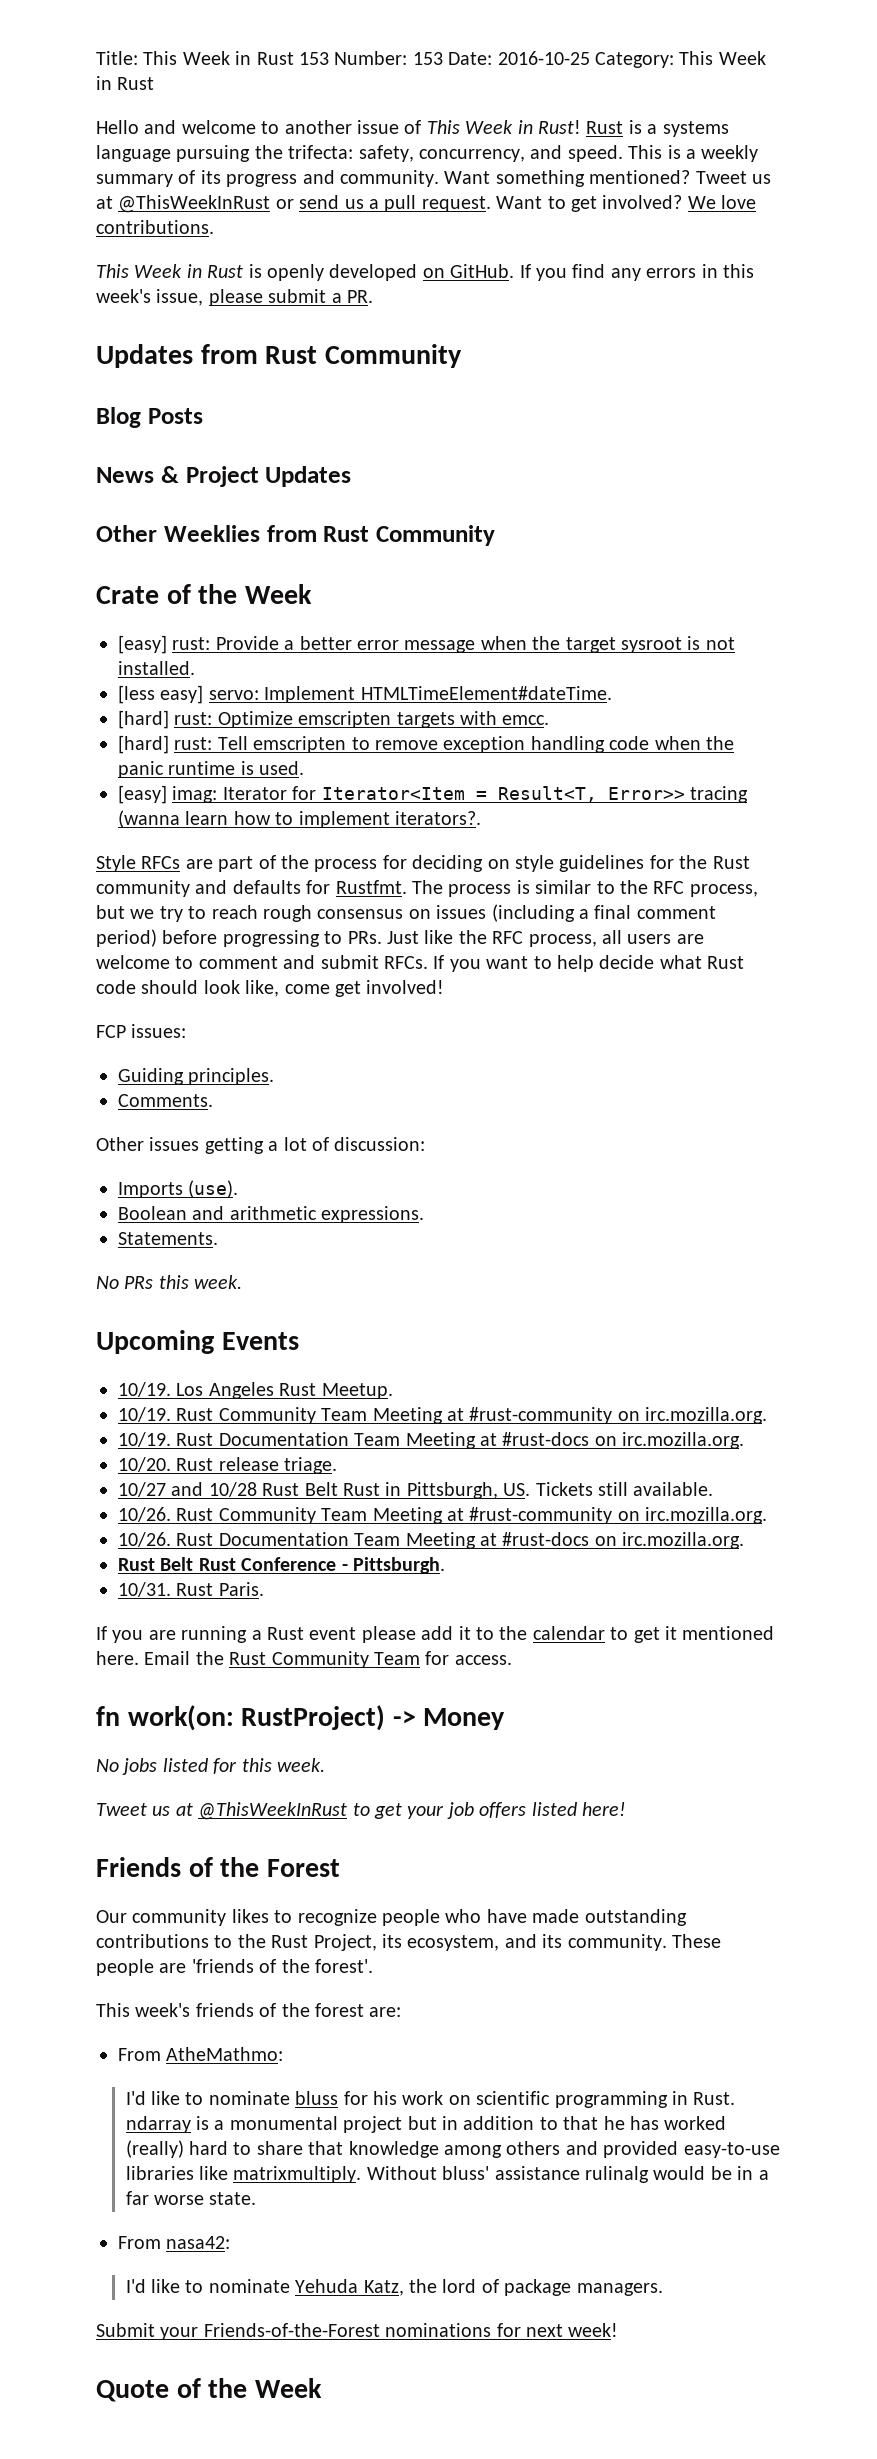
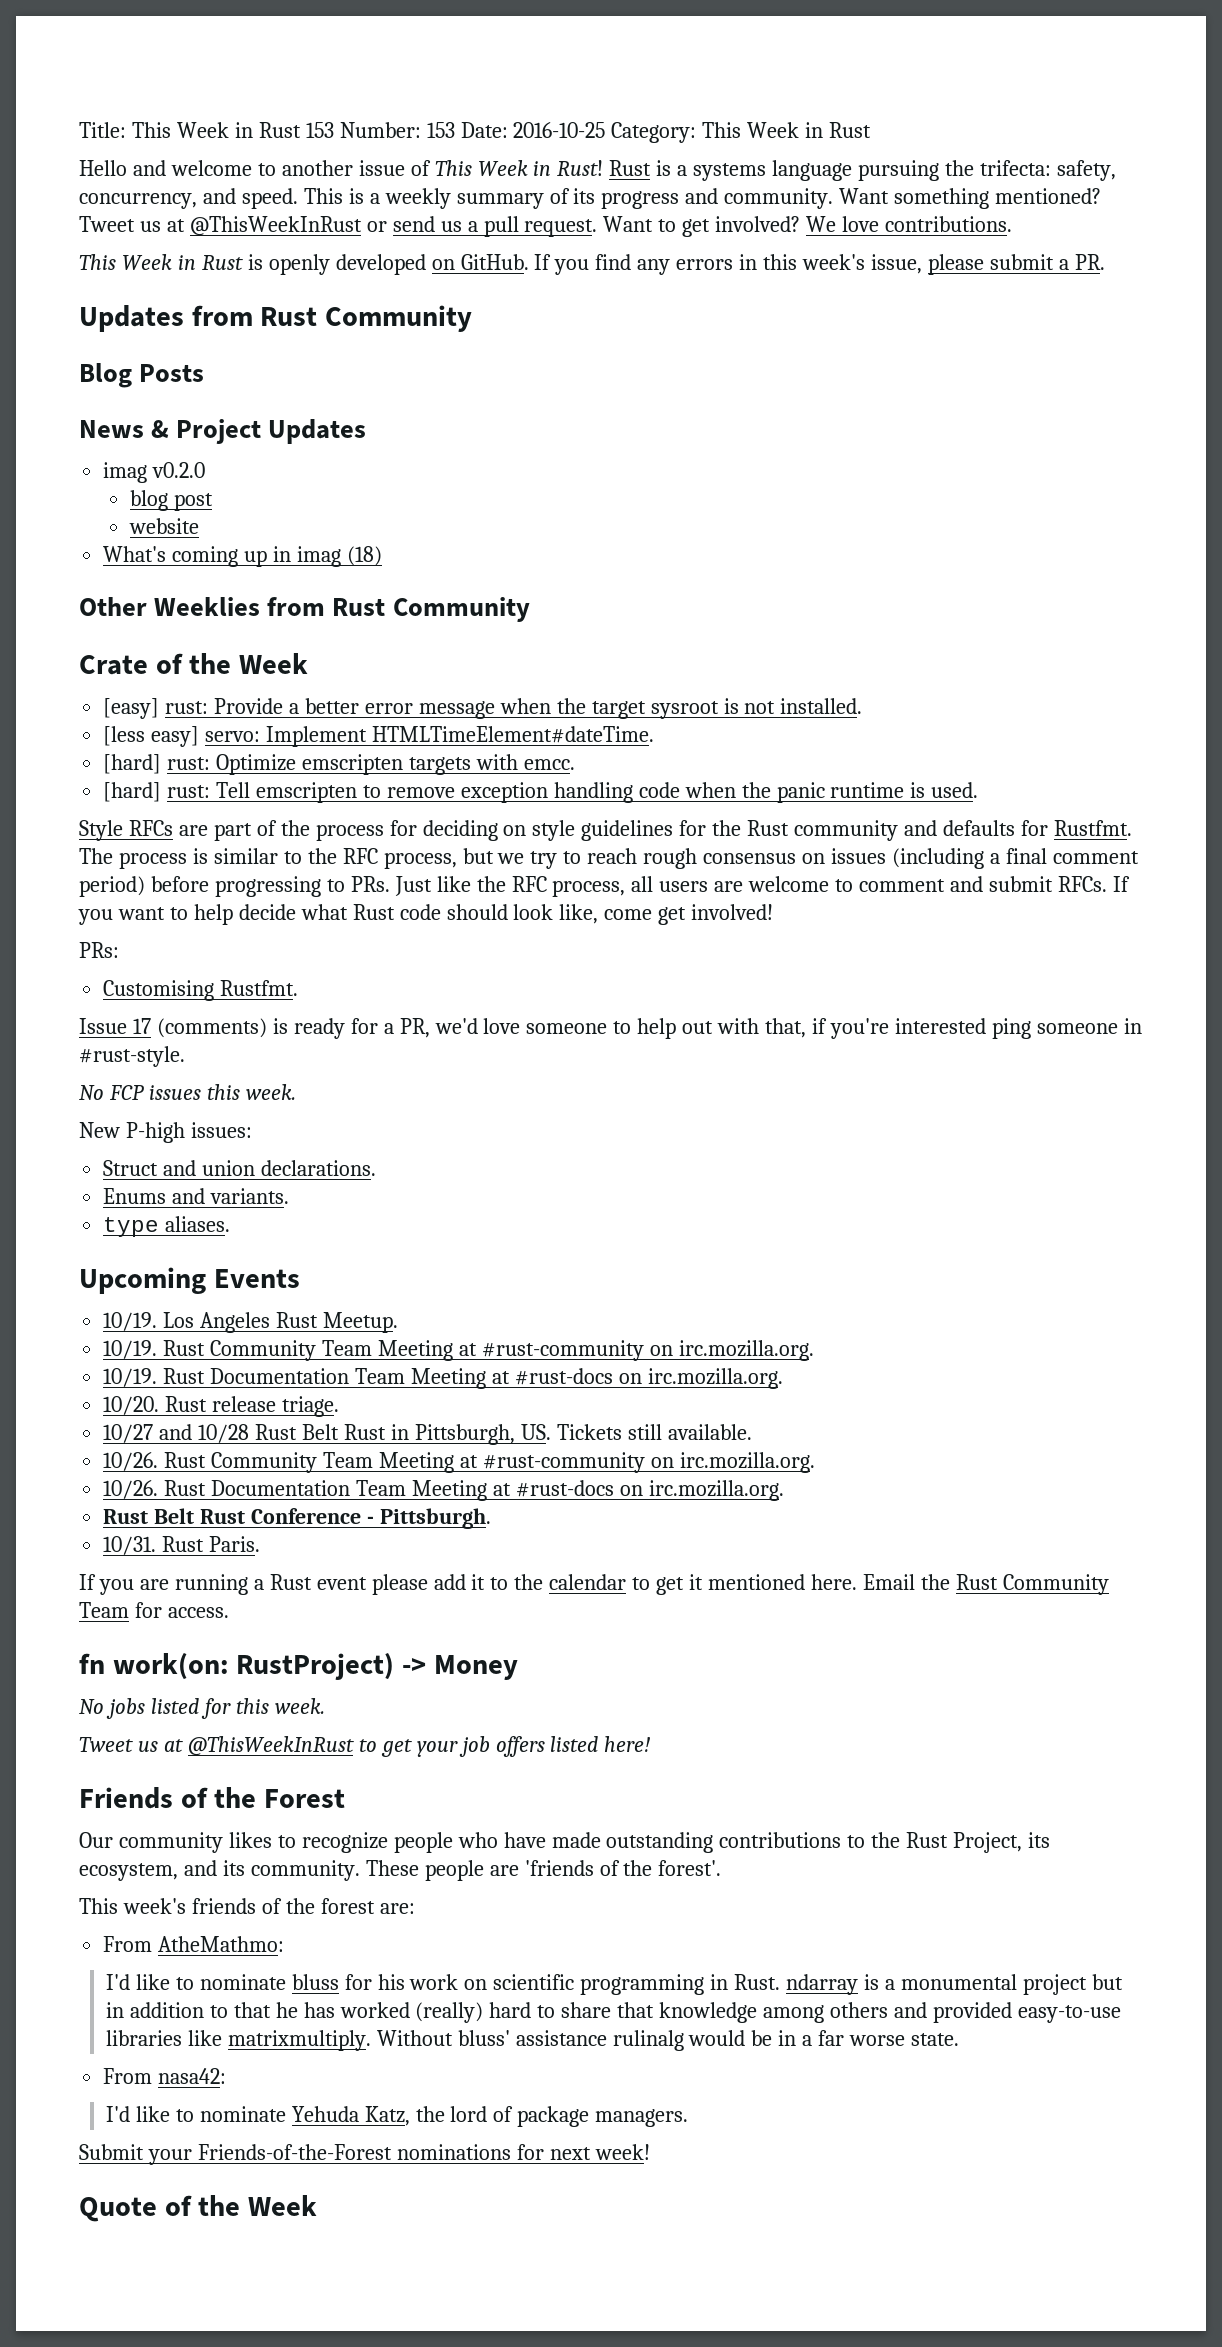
+ imag v0.2.0
+ blog post
+ website
+ What's coming up in imag (18)
- [easy] imag: Iterator for Iterator<Item = Result<T, Error>> tracing (wanna learn how to implement iterators?.
- FCP issues:
- Guiding principles.
- Comments.
- Other issues getting a lot of discussion:
- Imports (use).
- Boolean and arithmetic expressions.
- Statements.
- No PRs this week.
+ PRs:
+ Customising Rustfmt.
+ Issue 17 (comments) is ready for a PR, we'd love someone to help out with that, if you're interested ping someone in #rust-style.
+ No FCP issues this week.
+ New P-high issues:
+ Struct and union declarations.
+ Enums and variants.
+ type aliases.

